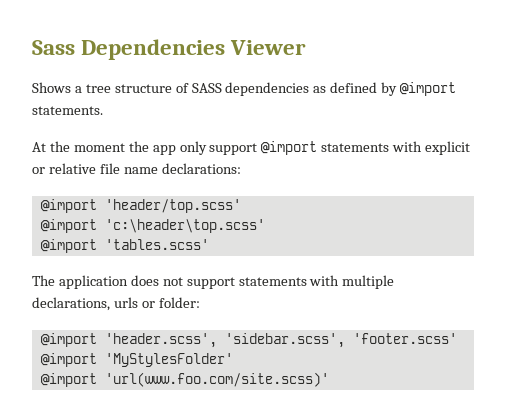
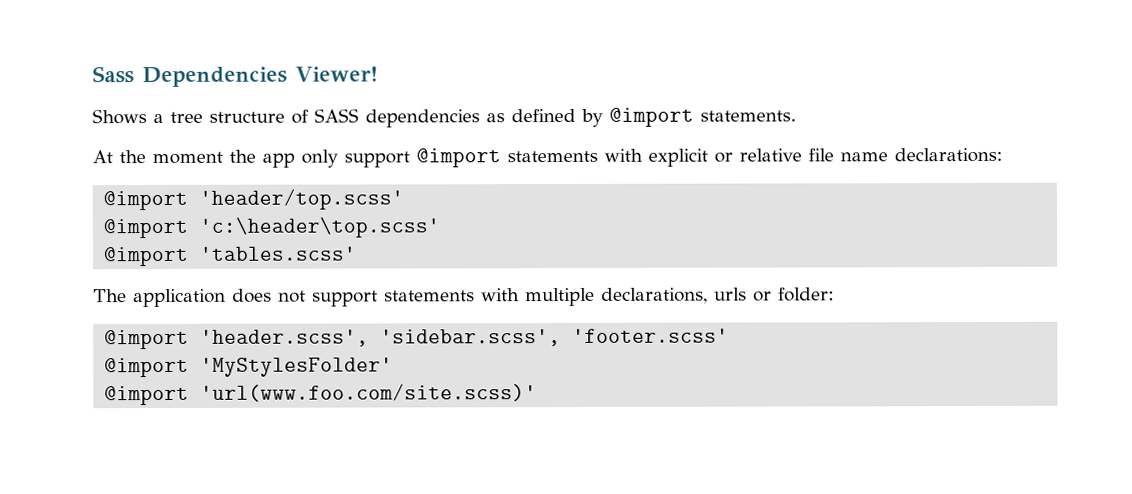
- Sass Dependencies Viewer
+ Sass Dependencies Viewer!

